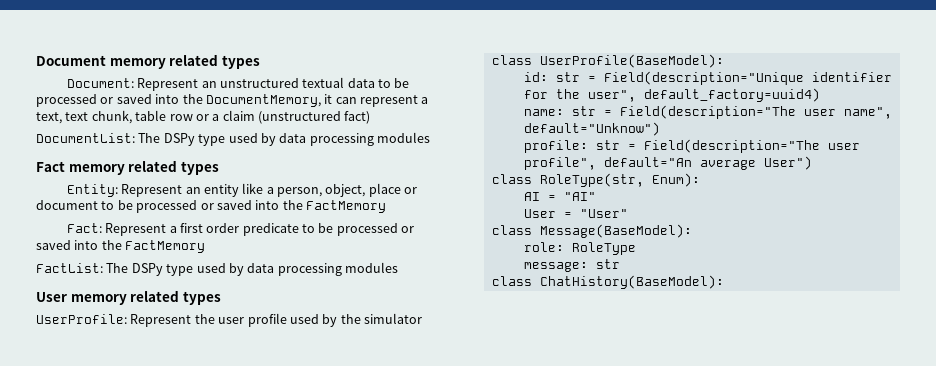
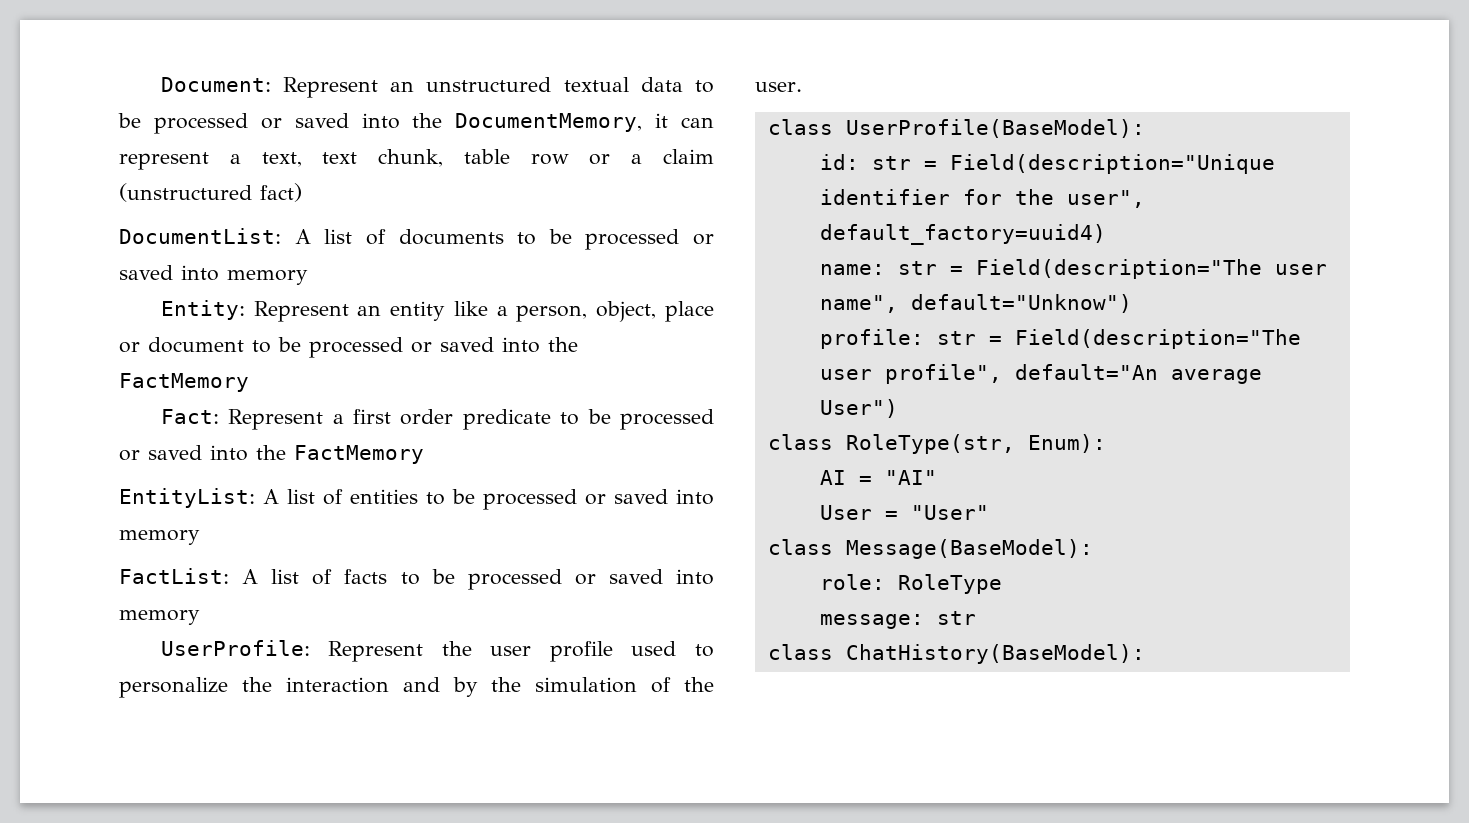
- Document memory related types
- DocumentList: The DSPy type used by data processing modules
- Fact memory related types
+ DocumentList: A list of documents to be processed or saved into memory
- FactList: The DSPy type used by data processing modules
- User memory related types
+ EntityList: A list of entities to be processed or saved into memory
+ FactList: A list of facts to be processed or saved into memory
- UserProfile: Represent the user profile used by the simulator
+ UserProfile: Represent the user profile used to personalize the interaction and by the simulation of the user.

